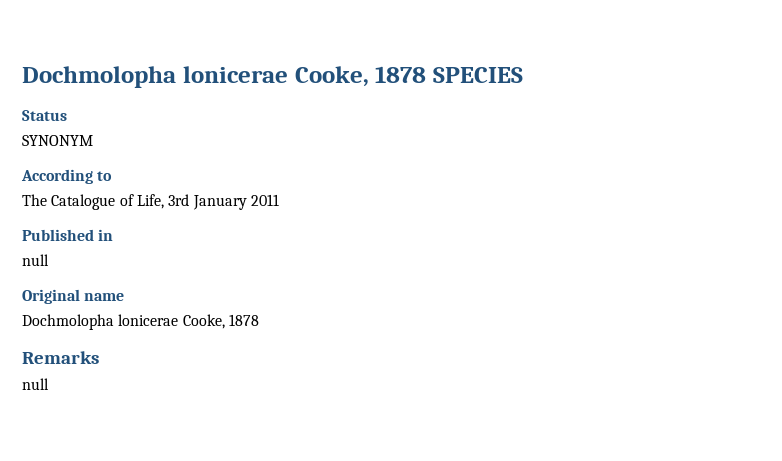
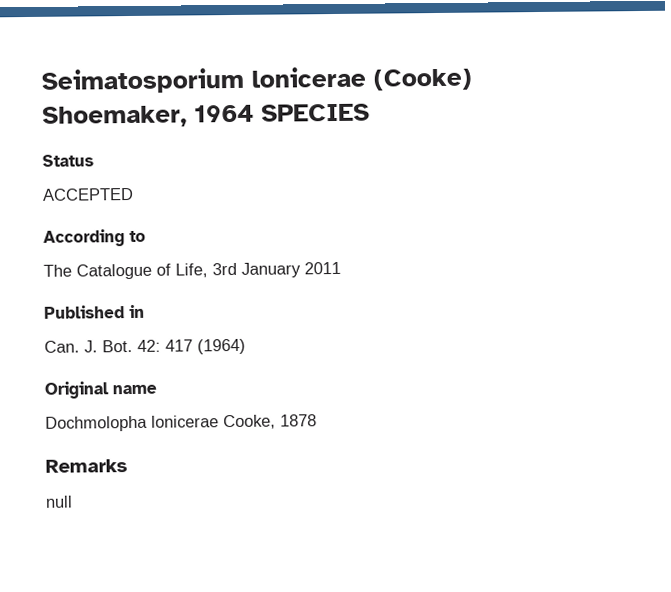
- Dochmolopha lonicerae Cooke, 1878 SPECIES
+ Seimatosporium lonicerae (Cooke) Shoemaker, 1964 SPECIES
- SYNONYM
+ ACCEPTED
  Published in
- null
+ Can. J. Bot. 42: 417 (1964)

